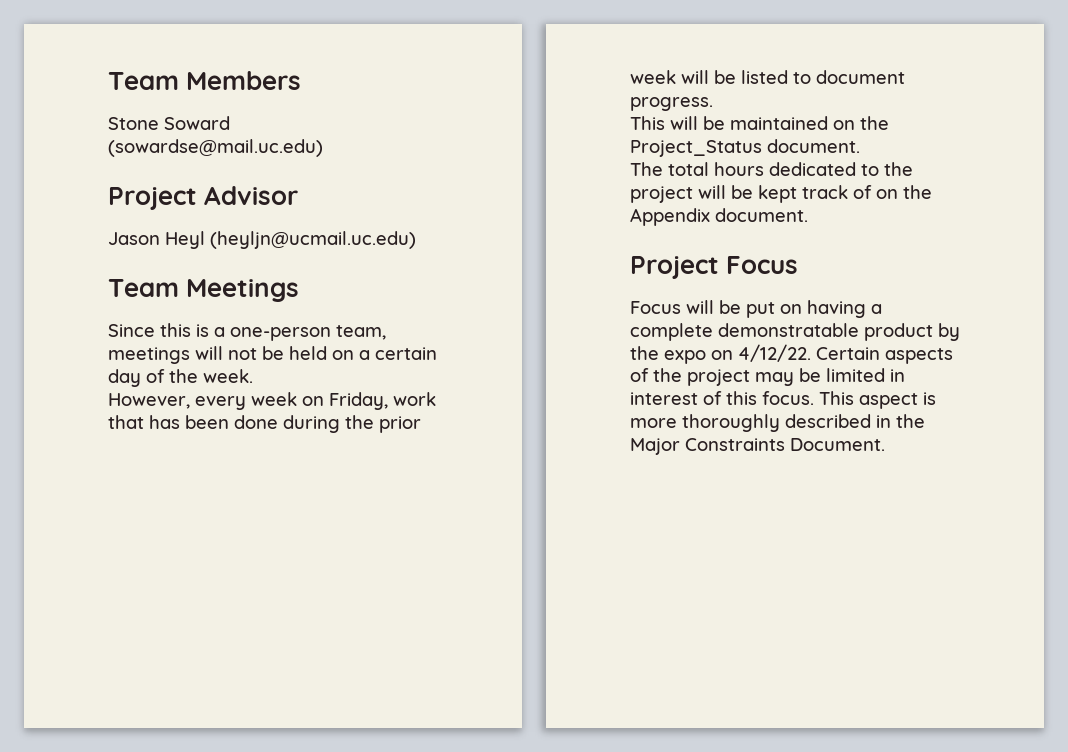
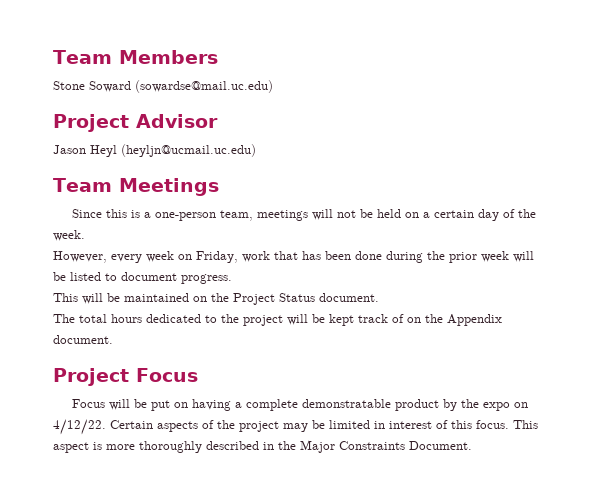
- This will be maintained on the Project_Status document.
+ This will be maintained on the Project Status document.

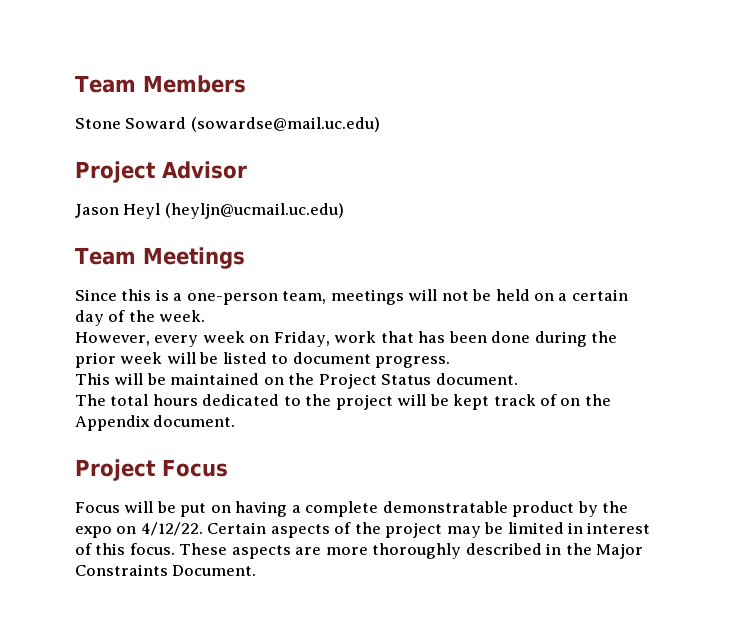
- This aspect is more thoroughly described in the Major Constraints Document.
+ These aspects are more thoroughly described in the Major Constraints Document.

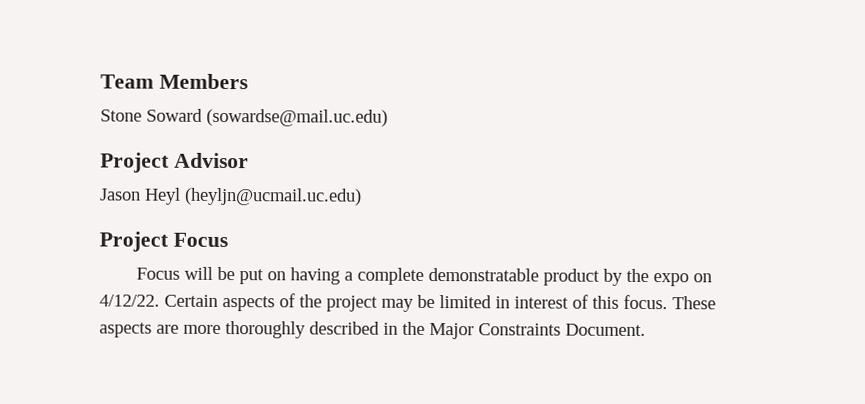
- Team Meetings
- Since this is a one-person team, meetings will not be held on a certain day of the week.
- However, every week on Friday, work that has been done during the prior week will be listed to document progress.
- This will be maintained on the Project Status document.
- The total hours dedicated to the project will be kept track of on the Appendix document.

